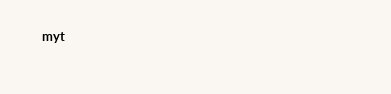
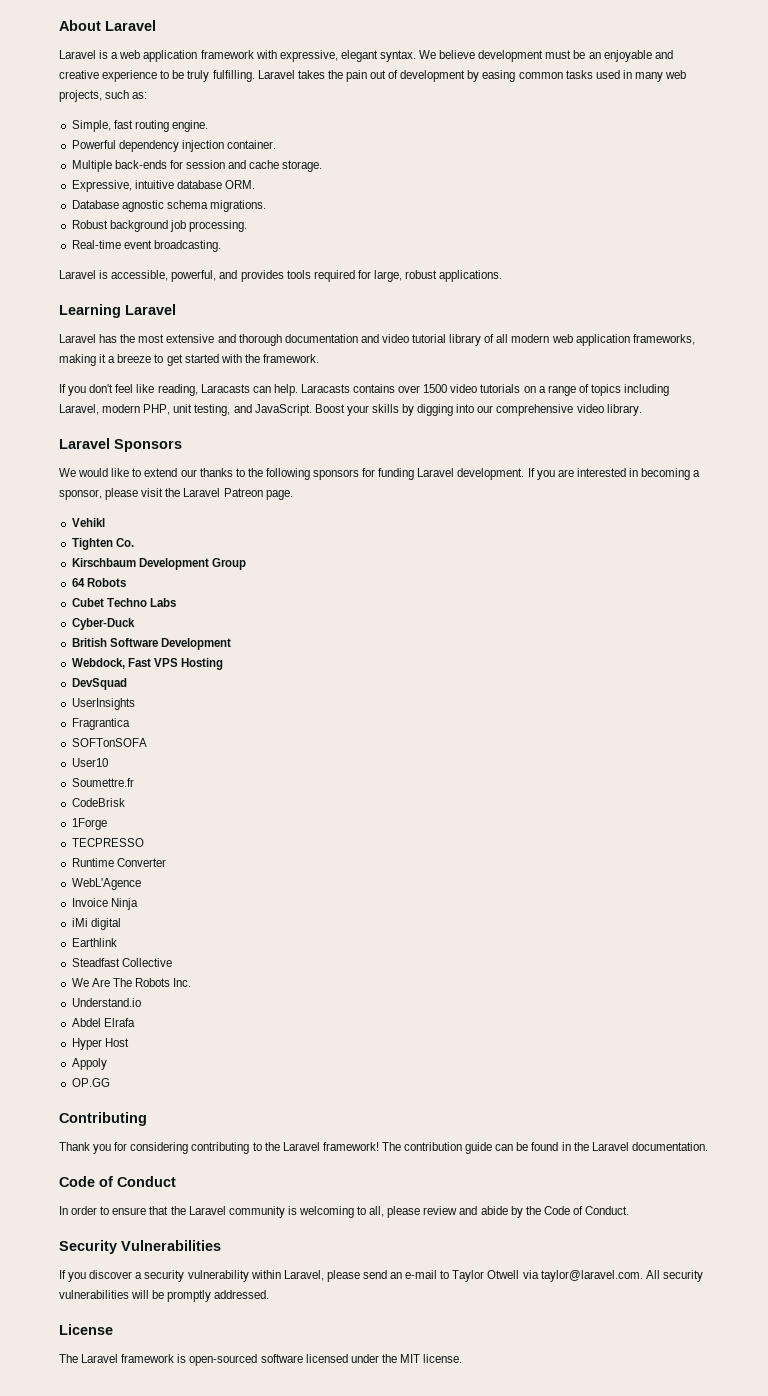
- myt
+ About Laravel
+ Laravel is a web application framework with expressive, elegant syntax. We believe development must be an enjoyable and creative experience to be truly fulfilling. Laravel takes the pain out of development by easing common tasks used in many web projects, such as:
+ Simple, fast routing engine.
+ Powerful dependency injection container.
+ Multiple back-ends for session and cache storage.
+ Expressive, intuitive database ORM.
+ Database agnostic schema migrations.
+ Robust background job processing.
+ Real-time event broadcasting.
+ Laravel is accessible, powerful, and provides tools required for large, robust applications.
+ Learning Laravel
+ Laravel has the most extensive and thorough documentation and video tutorial library of all modern web application frameworks, making it a breeze to get started with the framework.
+ If you don't feel like reading, Laracasts can help. Laracasts contains over 1500 video tutorials on a range of topics including Laravel, modern PHP, unit testing, and JavaScript. Boost your skills by digging into our comprehensive video library.
+ Laravel Sponsors
+ We would like to extend our thanks to the following sponsors for funding Laravel development. If you are interested in becoming a sponsor, please visit the Laravel Patreon page.
+ Vehikl
+ Tighten Co.
+ Kirschbaum Development Group
+ 64 Robots
+ Cubet Techno Labs
+ Cyber-Duck
+ British Software Development
+ Webdock, Fast VPS Hosting
+ DevSquad
+ UserInsights
+ Fragrantica
+ SOFTonSOFA
+ User10
+ Soumettre.fr
+ CodeBrisk
+ 1Forge
+ TECPRESSO
+ Runtime Converter
+ WebL'Agence
+ Invoice Ninja
+ iMi digital
+ Earthlink
+ Steadfast Collective
+ We Are The Robots Inc.
+ Understand.io
+ Abdel Elrafa
+ Hyper Host
+ Appoly
+ OP.GG
+ Contributing
+ Thank you for considering contributing to the Laravel framework! The contribution guide can be found in the Laravel documentation.
+ Code of Conduct
+ In order to ensure that the Laravel community is welcoming to all, please review and abide by the Code of Conduct.
+ Security Vulnerabilities
+ If you discover a security vulnerability within Laravel, please send an e-mail to Taylor Otwell via taylor@laravel.com. All security vulnerabilities will be promptly addressed.
+ License
+ The Laravel framework is open-sourced software licensed under the MIT license.

